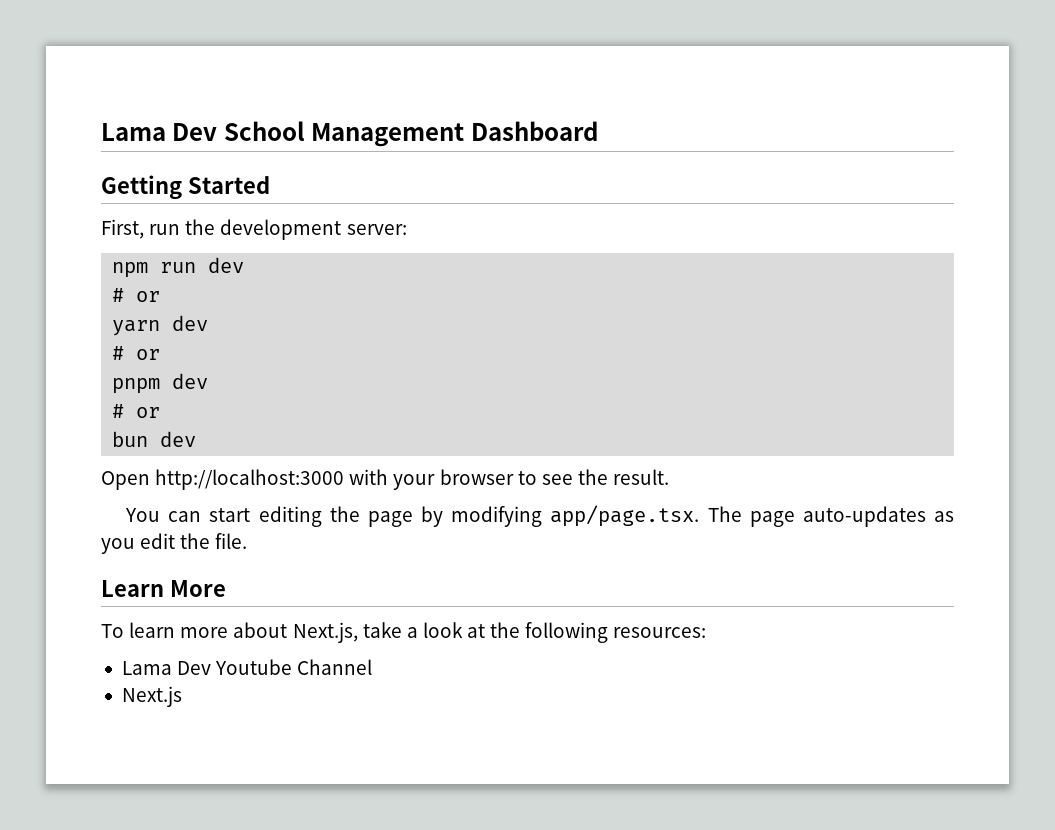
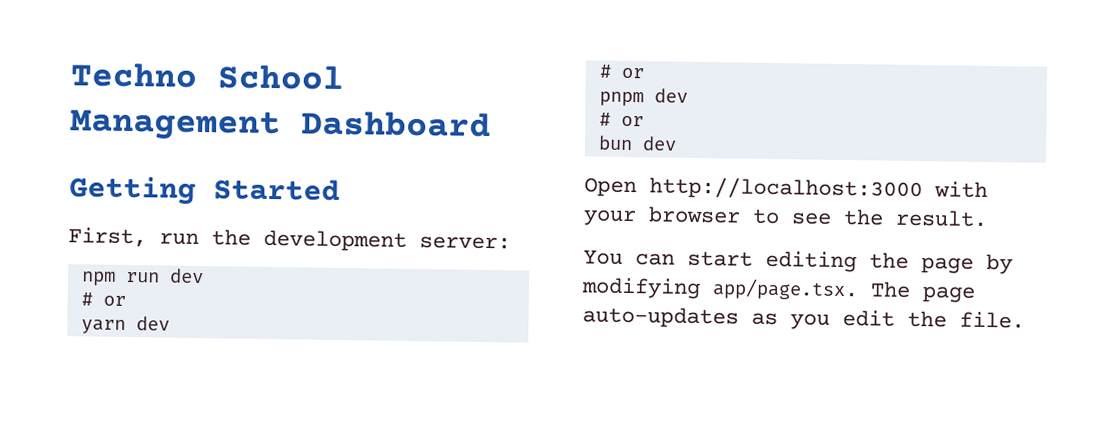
- Lama Dev School Management Dashboard
+ Techno School Management Dashboard
- Learn More
- To learn more about Next.js, take a look at the following resources:
- Lama Dev Youtube Channel
- Next.js

